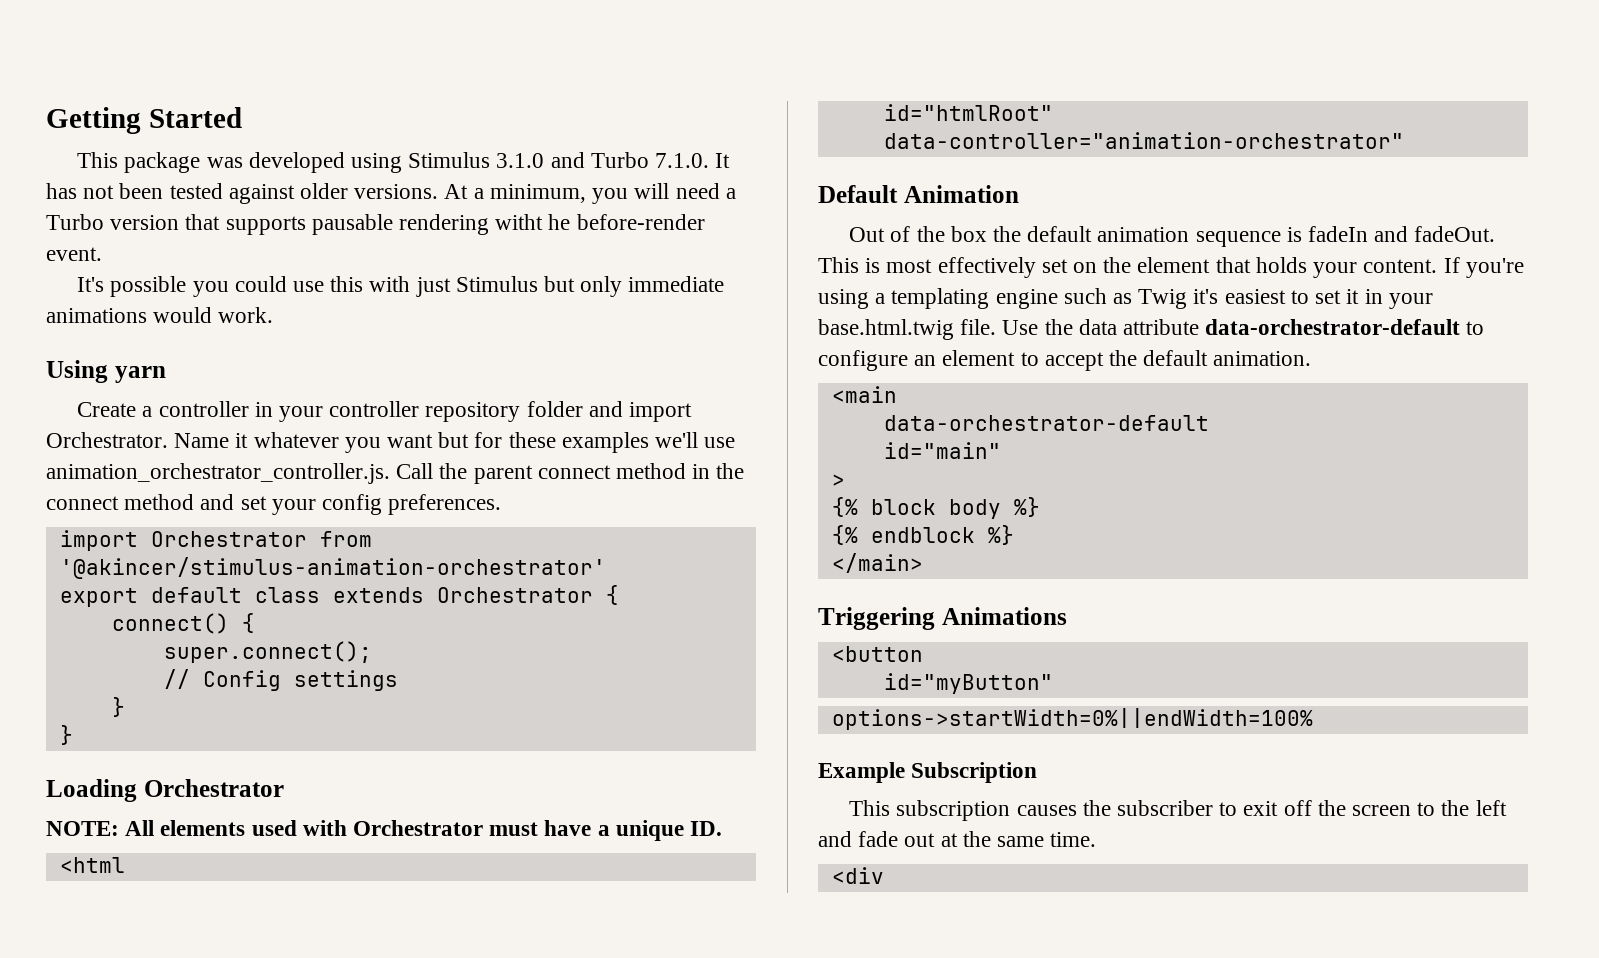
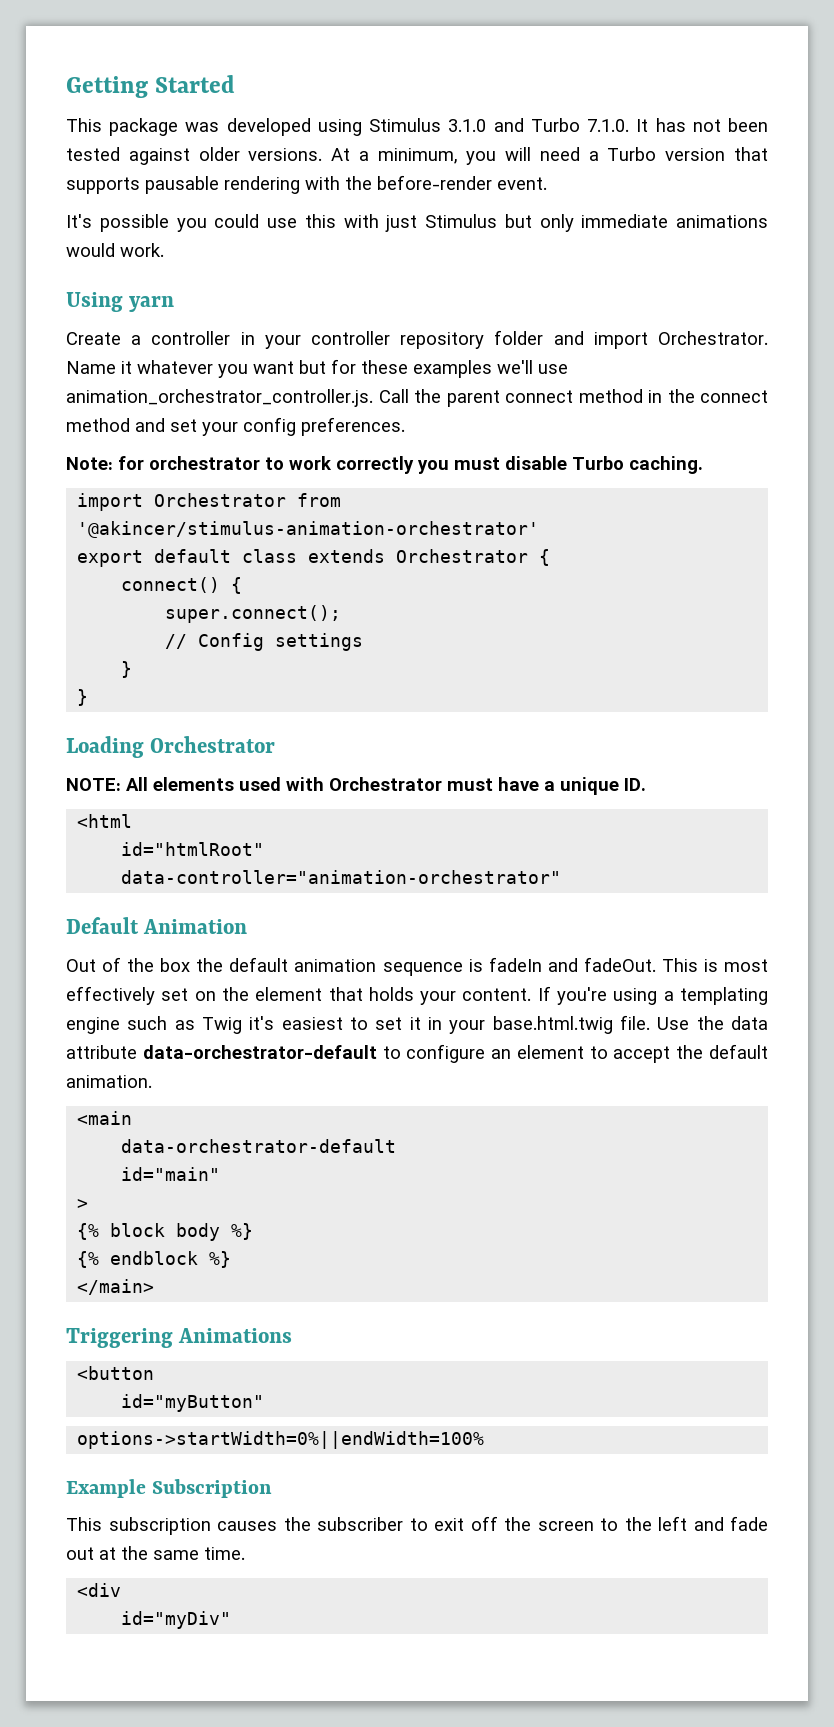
- At a minimum, you will need a Turbo version that supports pausable rendering witht he before-render event.
+ At a minimum, you will need a Turbo version that supports pausable rendering with the before-render event.
+ Note: for orchestrator to work correctly you must disable Turbo caching.
+ id="myDiv"

